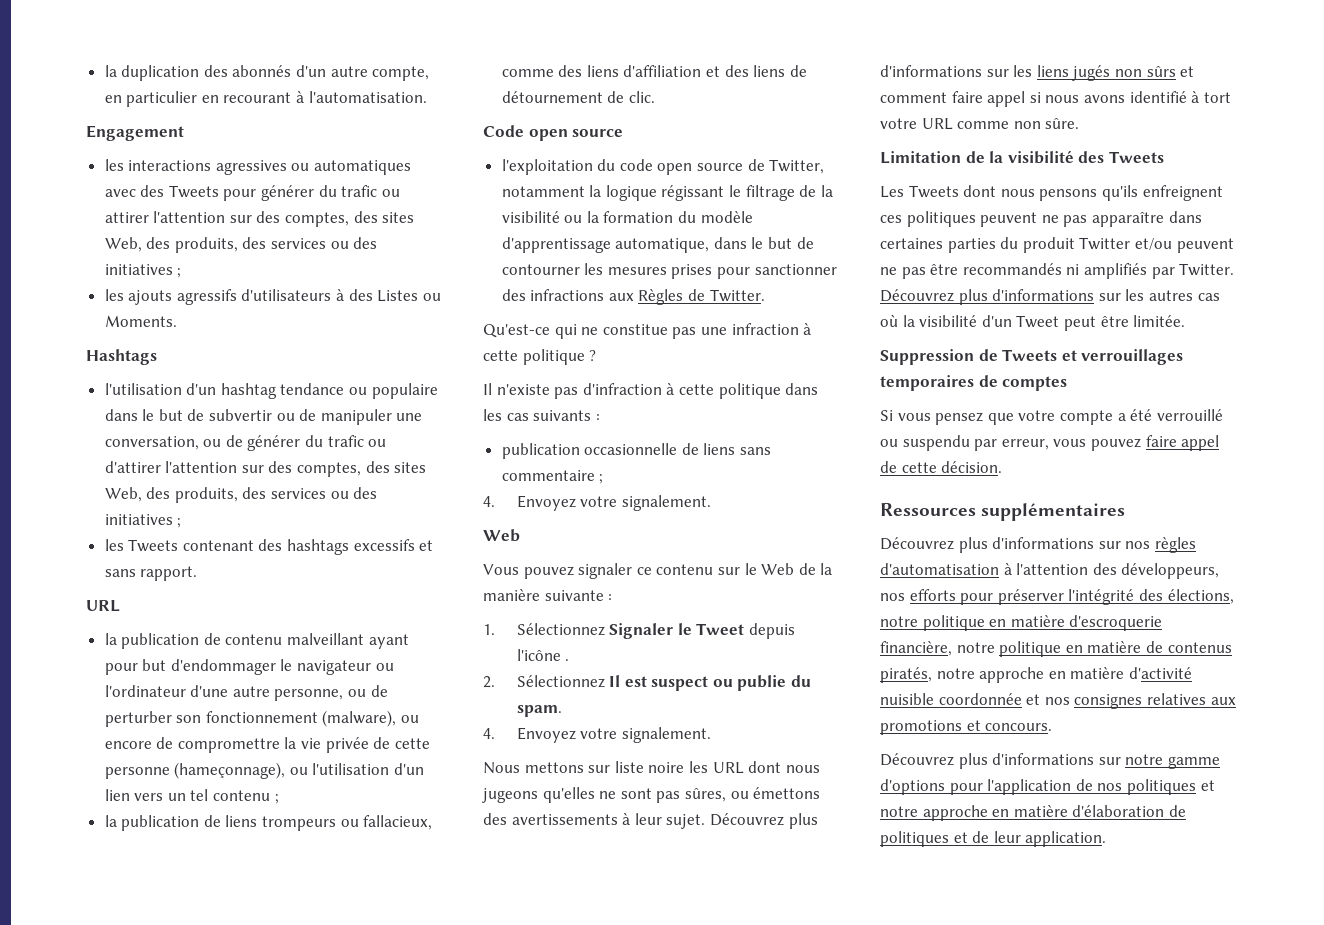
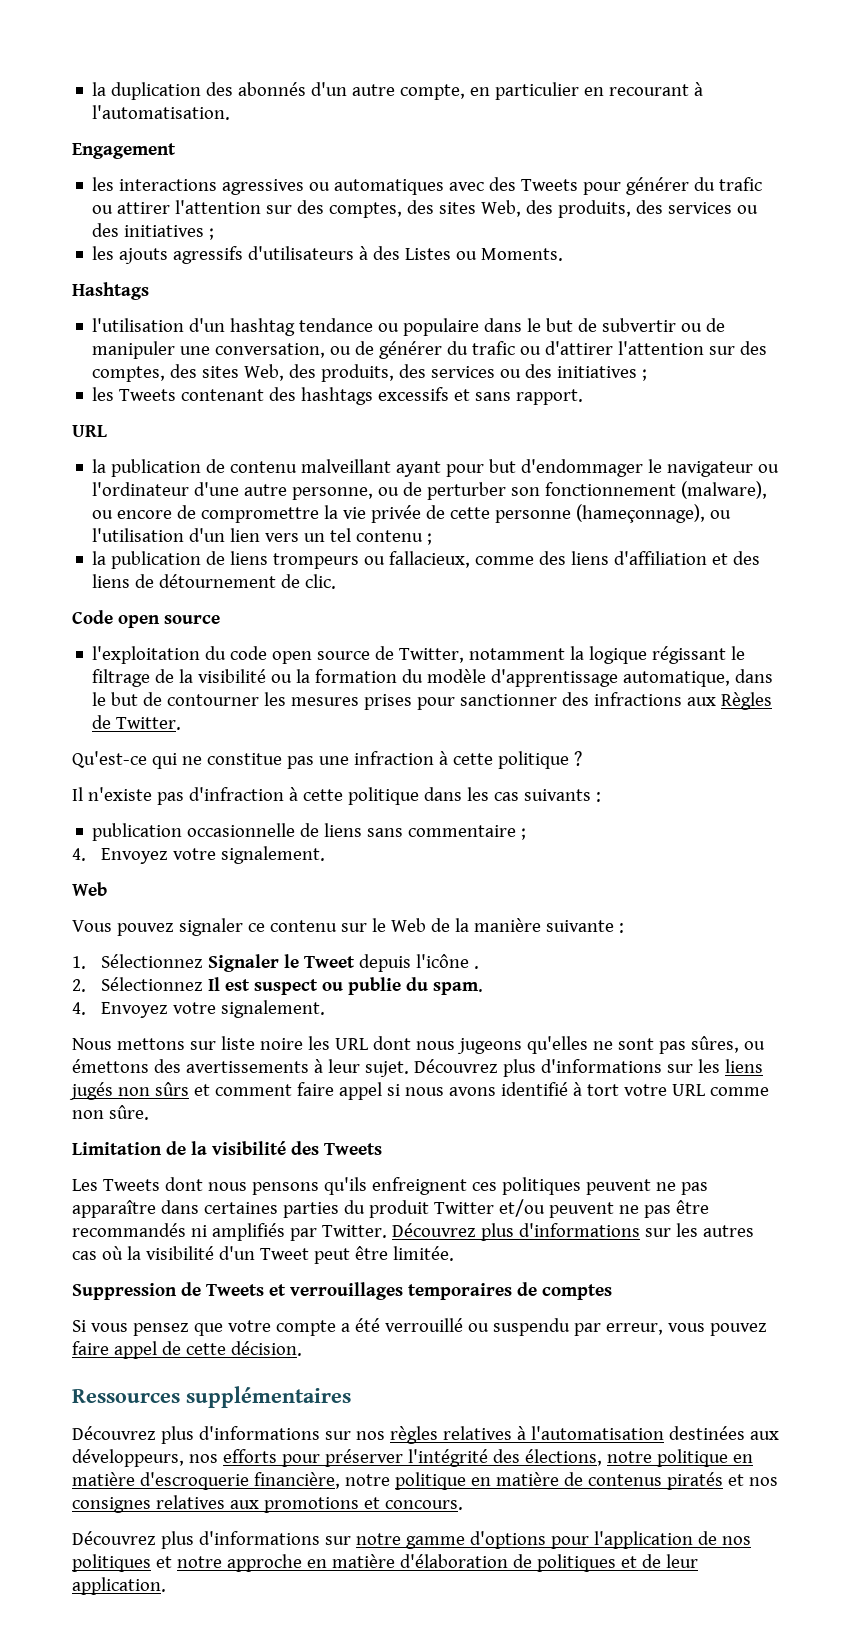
- Découvrez plus d'informations sur nos règles d'automatisation à l'attention des développeurs, nos efforts pour préserver l'intégrité des élections, notre politique en matière d'escroquerie financière, notre politique en matière de contenus piratés, notre approche en matière d'activité nuisible coordonnée et nos consignes relatives aux promotions et concours.
+ Découvrez plus d'informations sur nos règles relatives à l'automatisation destinées aux développeurs, nos efforts pour préserver l'intégrité des élections, notre politique en matière d'escroquerie financière, notre politique en matière de contenus piratés et nos consignes relatives aux promotions et concours.

